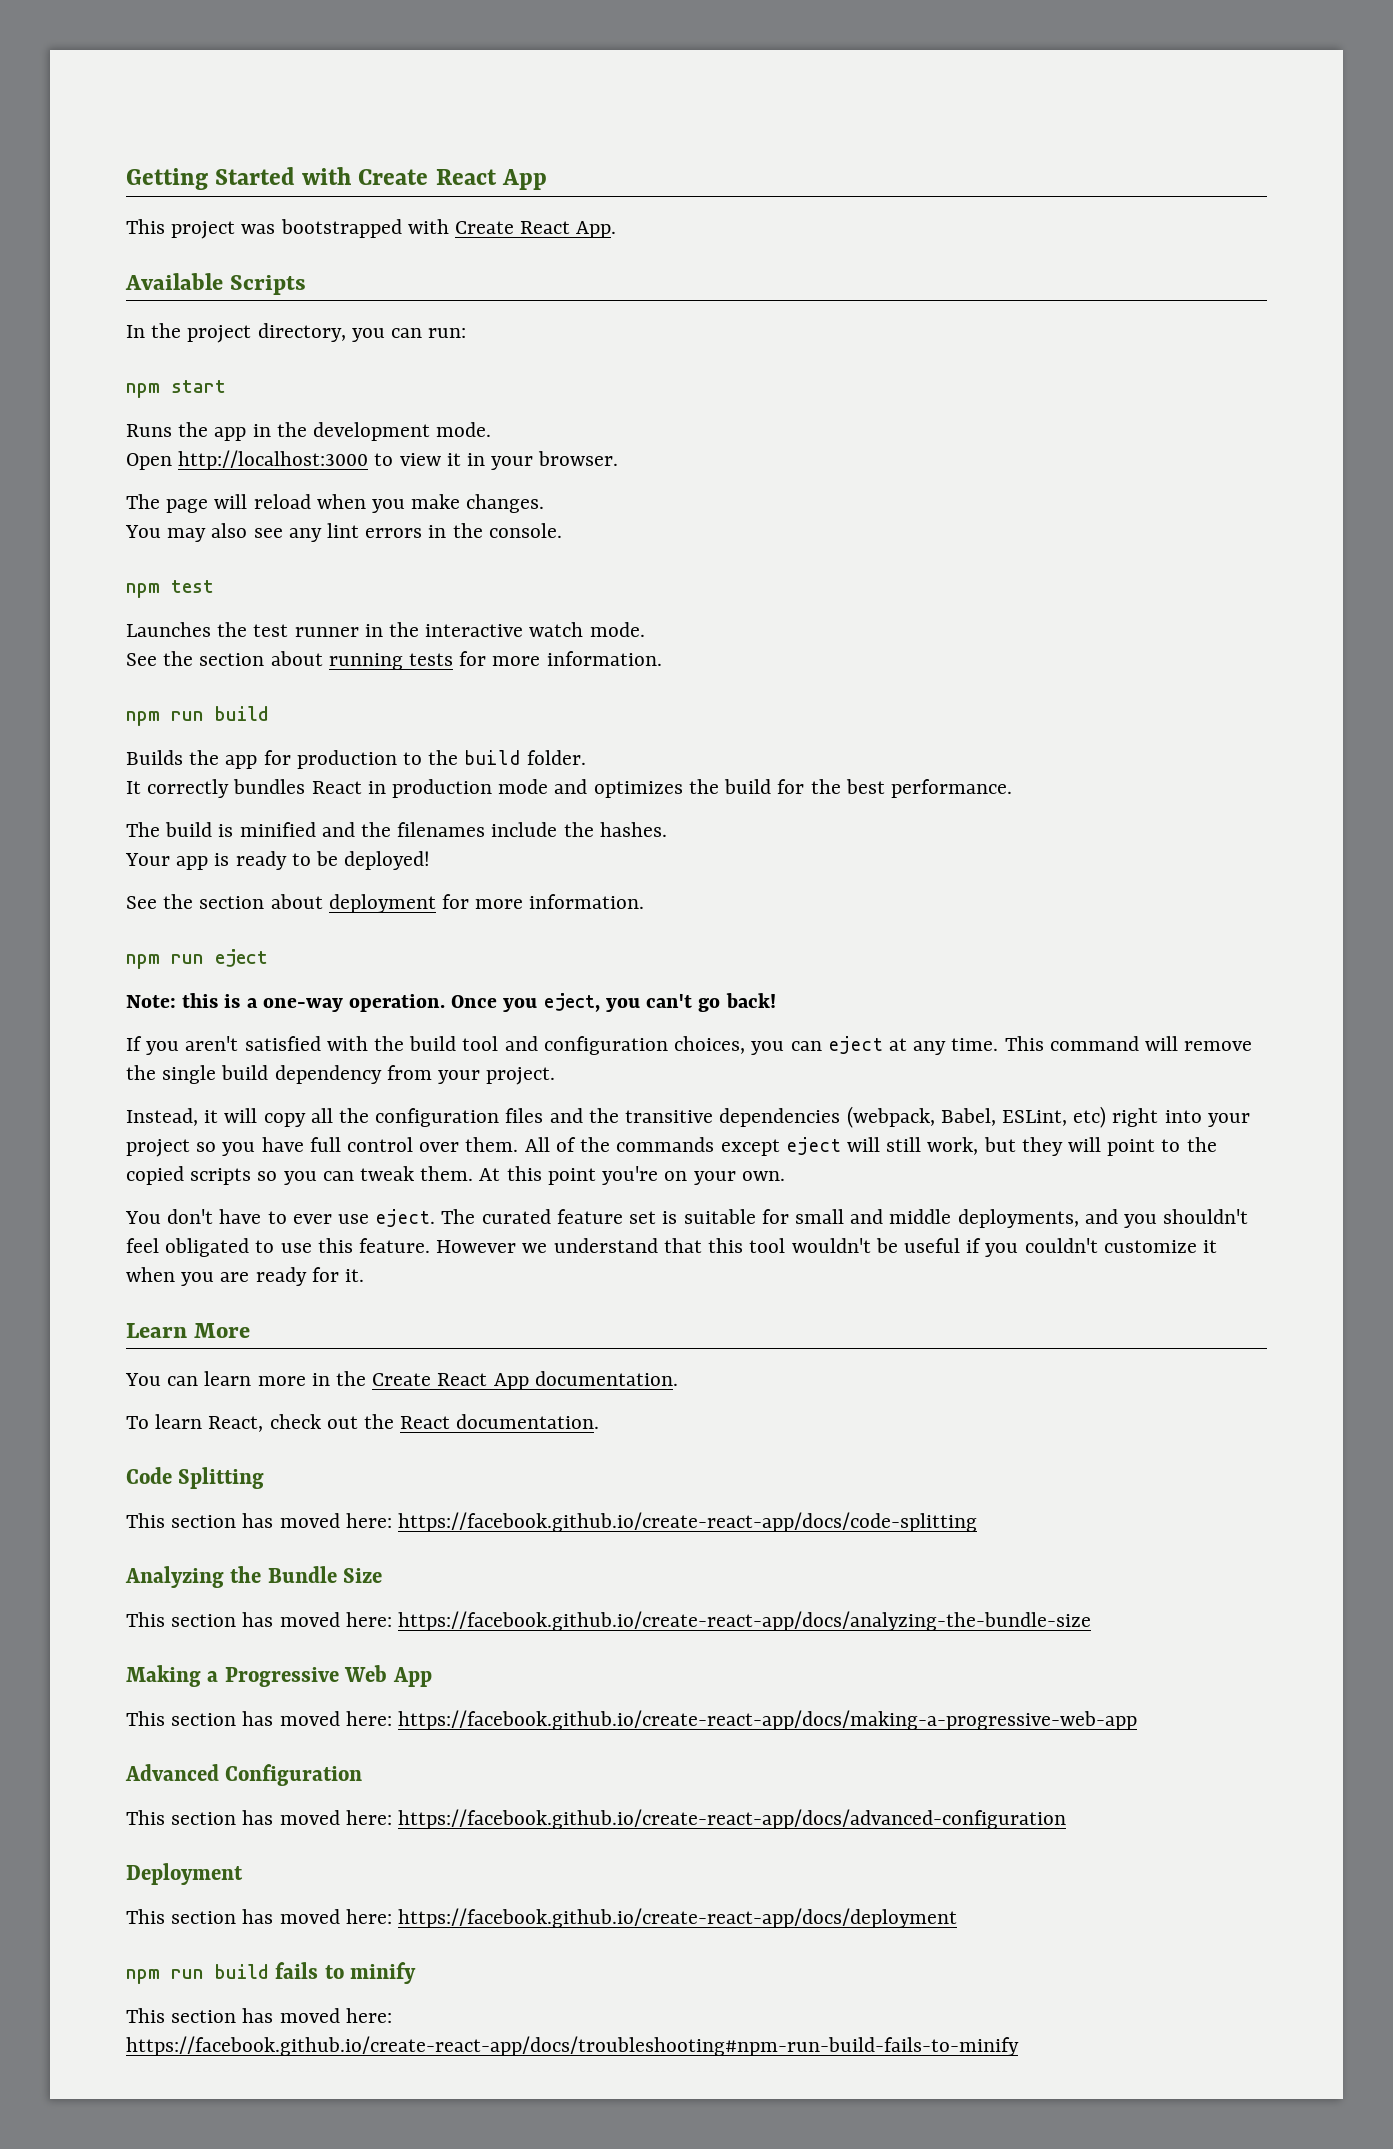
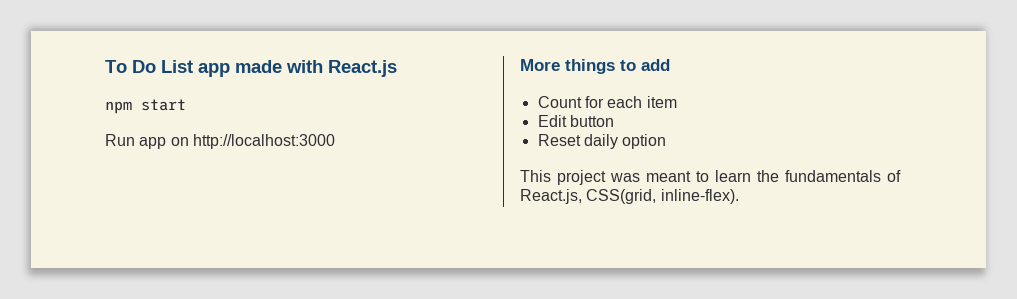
- Getting Started with Create React App
- This project was bootstrapped with Create React App.
- Available Scripts
- In the project directory, you can run:
+ To Do List app made with React.js
  npm start
- Runs the app in the development mode.
- Open http://localhost:3000 to view it in your browser.
- The page will reload when you make changes.
- You may also see any lint errors in the console.
- npm test
- Launches the test runner in the interactive watch mode.
- See the section about running tests for more information.
- npm run build
- Builds the app for production to the build folder.
- It correctly bundles React in production mode and optimizes the build for the best performance.
- The build is minified and the filenames include the hashes.
- Your app is ready to be deployed!
- See the section about deployment for more information.
- npm run eject
- Note: this is a one-way operation. Once you eject, you can't go back!
- If you aren't satisfied with the build tool and configuration choices, you can eject at any time. This command will remove the single build dependency from your project.
- Instead, it will copy all the configuration files and the transitive dependencies (webpack, Babel, ESLint, etc) right into your project so you have full control over them. All of the commands except eject will still work, but they will point to the copied scripts so you can tweak them. At this point you're on your own.
- You don't have to ever use eject. The curated feature set is suitable for small and middle deployments, and you shouldn't feel obligated to use this feature. However we understand that this tool wouldn't be useful if you couldn't customize it when you are ready for it.
- Learn More
- You can learn more in the Create React App documentation.
- To learn React, check out the React documentation.
- Code Splitting
- This section has moved here: https://facebook.github.io/create-react-app/docs/code-splitting
- Analyzing the Bundle Size
- This section has moved here: https://facebook.github.io/create-react-app/docs/analyzing-the-bundle-size
- Making a Progressive Web App
- This section has moved here: https://facebook.github.io/create-react-app/docs/making-a-progressive-web-app
- Advanced Configuration
- This section has moved here: https://facebook.github.io/create-react-app/docs/advanced-configuration
- Deployment
- This section has moved here: https://facebook.github.io/create-react-app/docs/deployment
- npm run build fails to minify
- This section has moved here: https://facebook.github.io/create-react-app/docs/troubleshooting#npm-run-build-fails-to-minify
+ Run app on http://localhost:3000
+ More things to add
+ Count for each item
+ Edit button
+ Reset daily option
+ This project was meant to learn the fundamentals of React.js, CSS(grid, inline-flex).

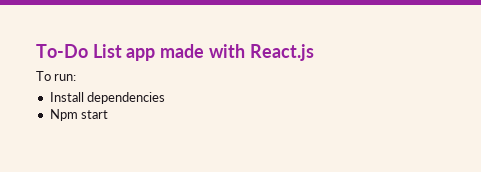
- To Do List app made with React.js
+ To-Do List app made with React.js
- npm start
- Run app on http://localhost:3000
- More things to add
- Count for each item
- Edit button
- Reset daily option
- This project was meant to learn the fundamentals of React.js, CSS(grid, inline-flex).
+ To run:
+ Install dependencies
+ Npm start

